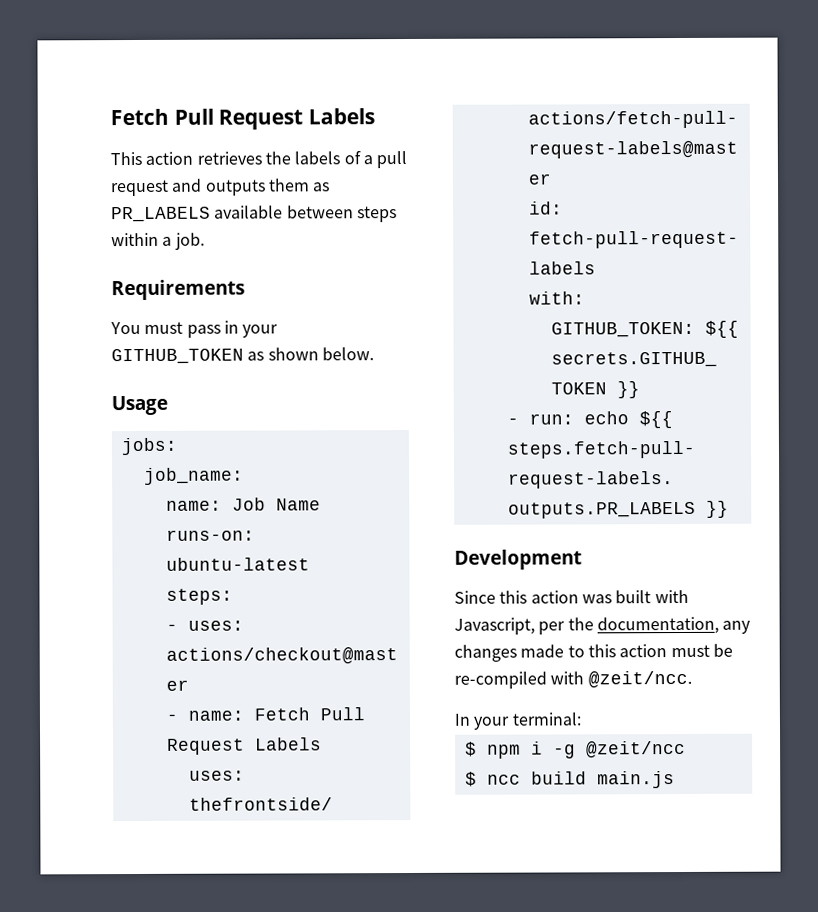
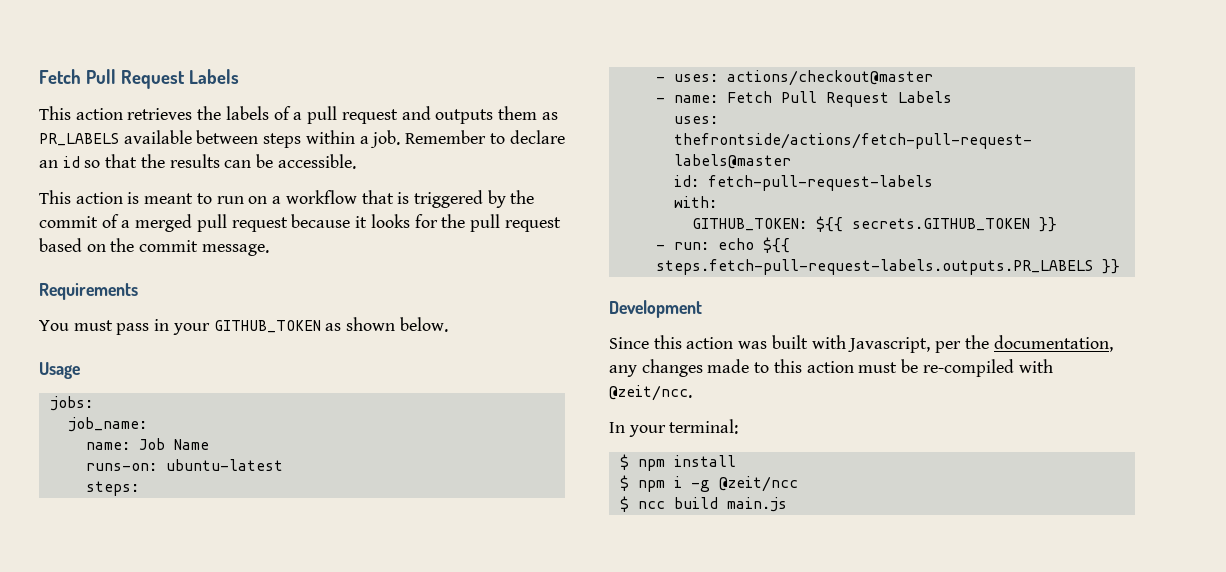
+ Remember to declare an id so that the results can be accessible.
+ This action is meant to run on a workflow that is triggered by the commit of a merged pull request because it looks for the pull request based on the commit message.
+ $ npm install

